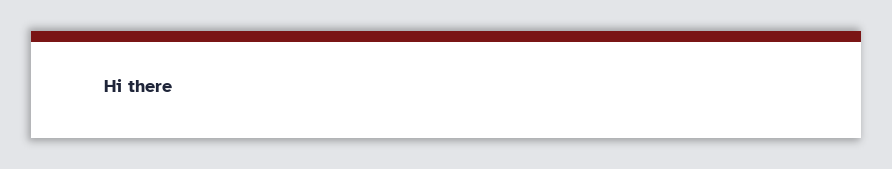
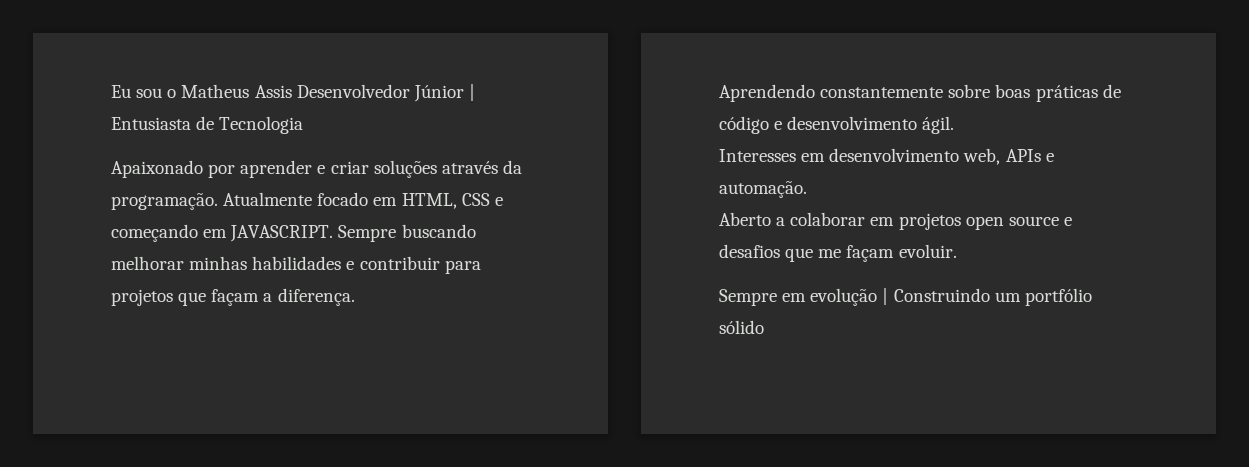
- Hi there
+ Eu sou o Matheus Assis Desenvolvedor Júnior | Entusiasta de Tecnologia
+ Apaixonado por aprender e criar soluções através da programação. Atualmente focado em HTML, CSS e começando em JAVASCRIPT. Sempre buscando melhorar minhas habilidades e contribuir para projetos que façam a diferença.
+ Aprendendo constantemente sobre boas práticas de código e desenvolvimento ágil.
+ Interesses em desenvolvimento web, APIs e automação.
+ Aberto a colaborar em projetos open source e desafios que me façam evoluir.
+ Sempre em evolução | Construindo um portfólio sólido

